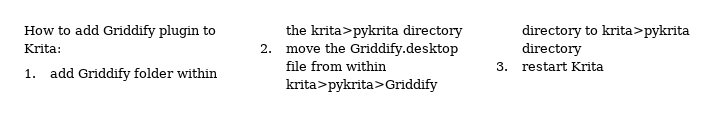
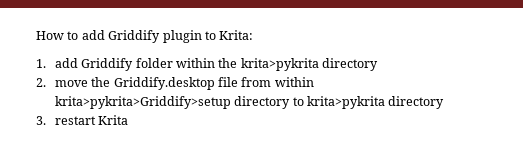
- 2. move the Griddify.desktop file from within krita>pykrita>Griddify directory to krita>pykrita directory
+ 2. move the Griddify.desktop file from within krita>pykrita>Griddify>setup directory to krita>pykrita directory

